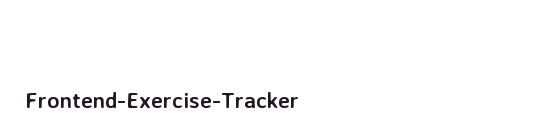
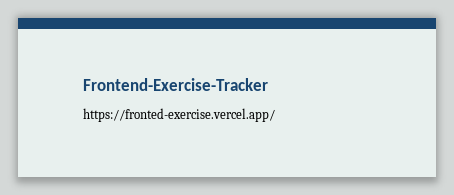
+ https://fronted-exercise.vercel.app/

